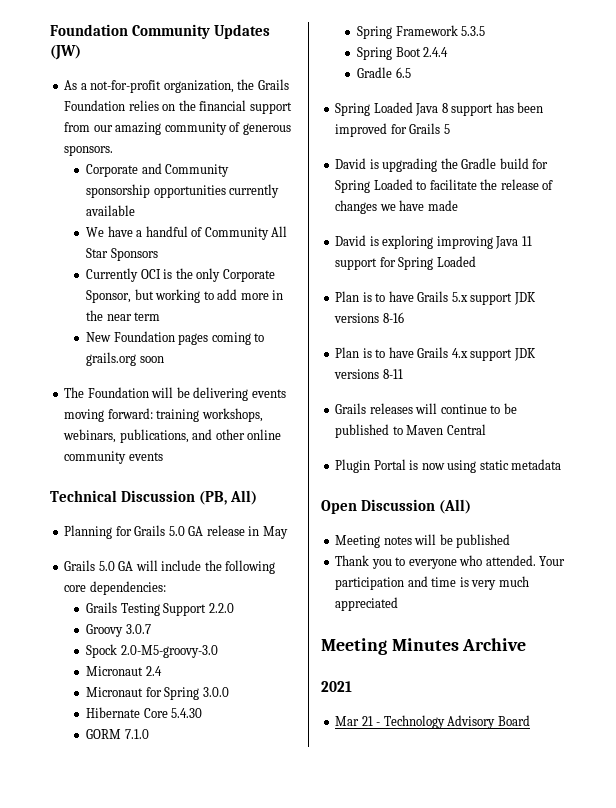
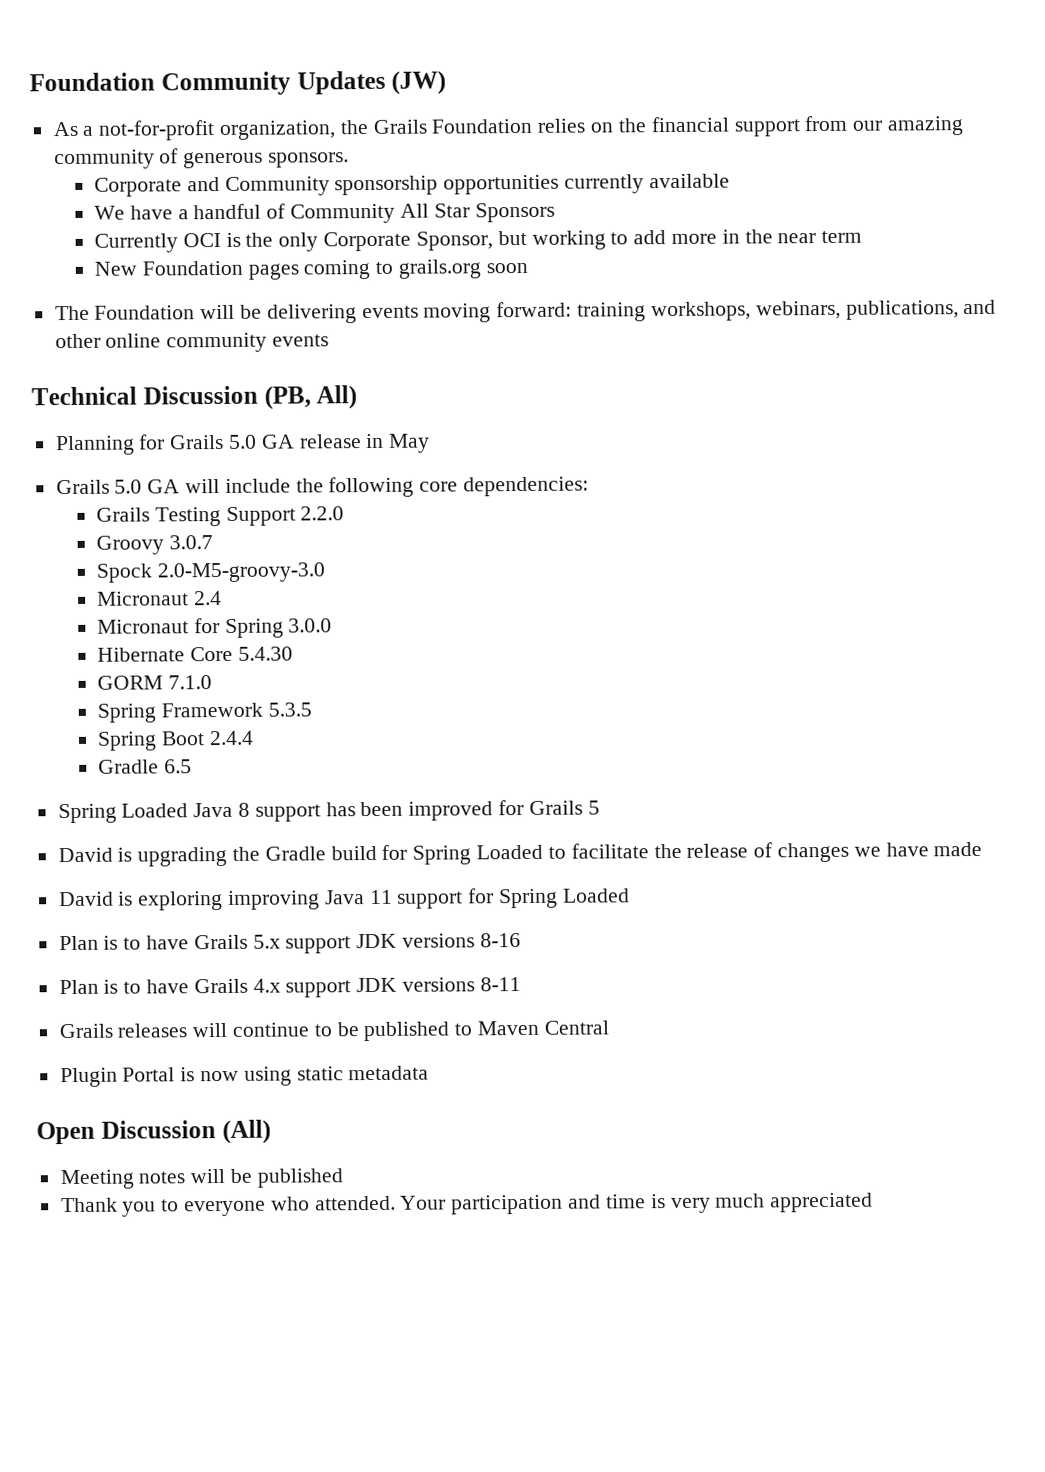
- Meeting Minutes Archive
- 2021
- Mar 21 - Technology Advisory Board

